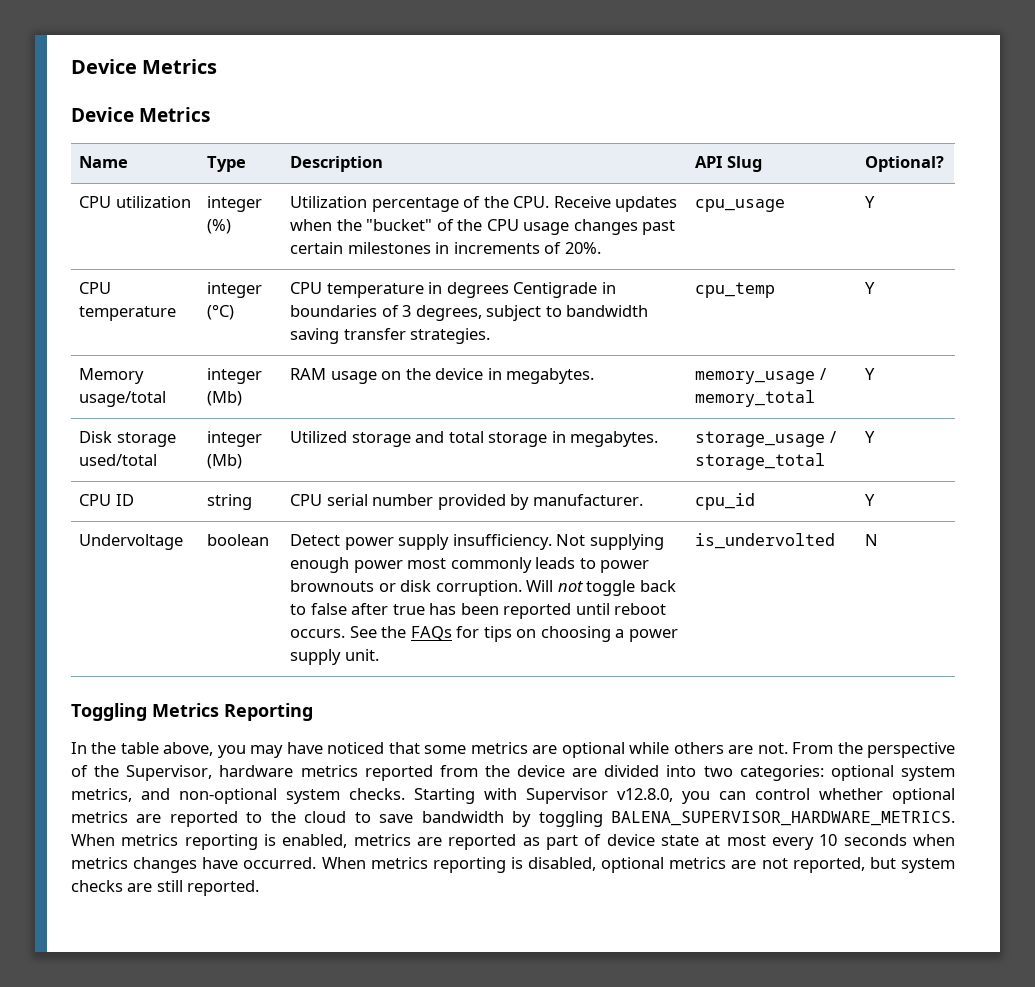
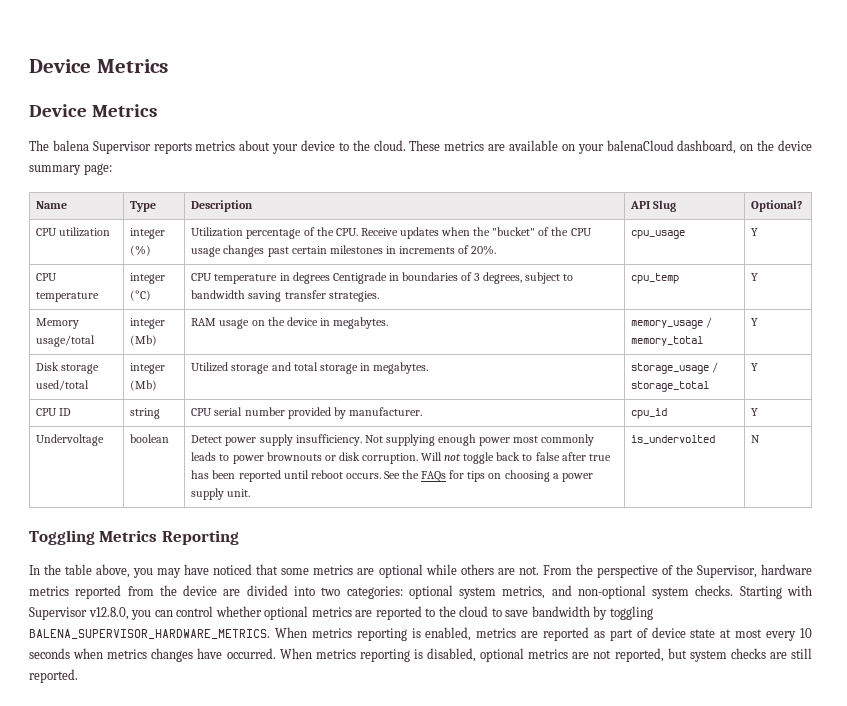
+ The balena Supervisor reports metrics about your device to the cloud. These metrics are available on your balenaCloud dashboard, on the device summary page:

